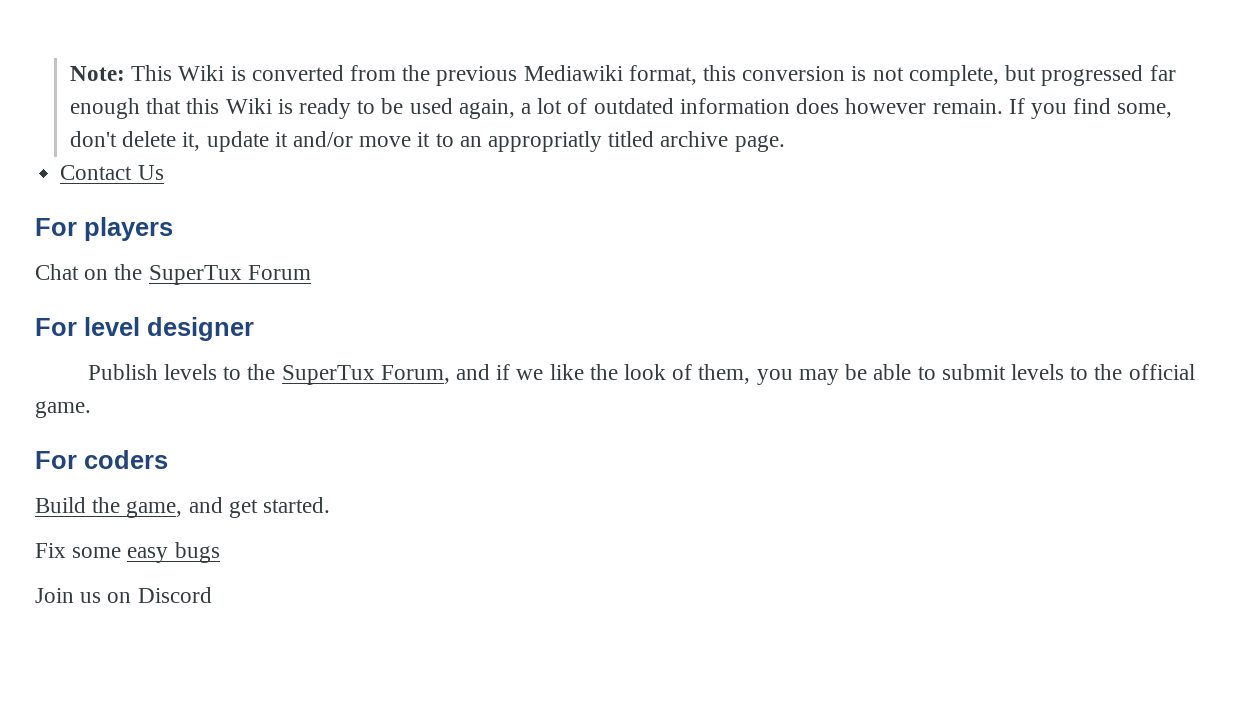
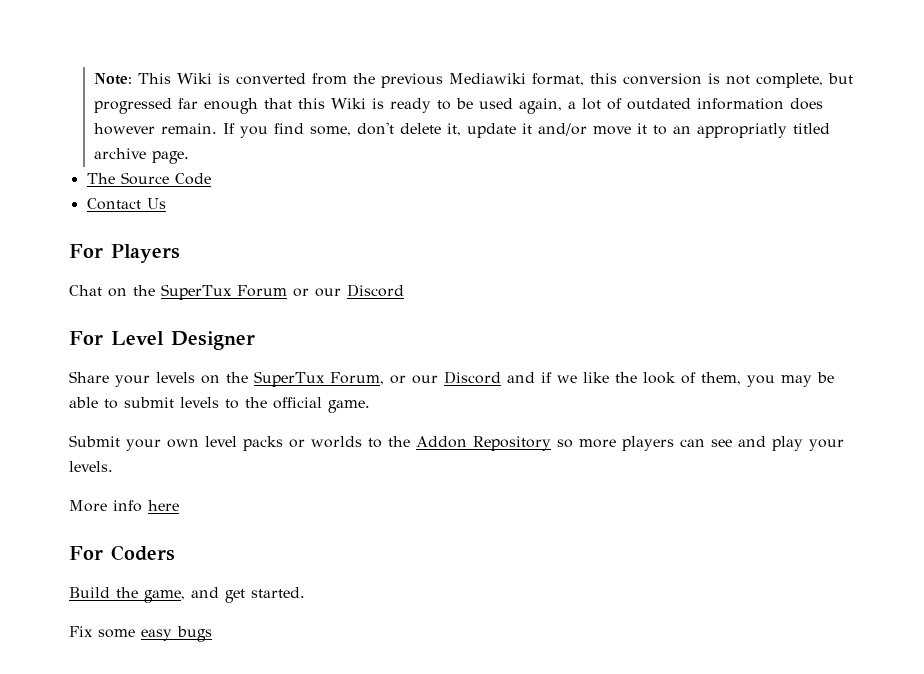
+ The Source Code
- For players
+ For Players
- Chat on the SuperTux Forum
- For level designer
- Publish levels to the SuperTux Forum, and if we like the look of them, you may be able to submit levels to the official game.
+ Chat on the SuperTux Forum or our Discord
+ For Level Designer
+ Share your levels on the SuperTux Forum, or our Discord and if we like the look of them, you may be able to submit levels to the official game.
- For coders
+ Submit your own level packs or worlds to the Addon Repository so more players can see and play your levels.
+ More info here
+ For Coders
- Join us on Discord

